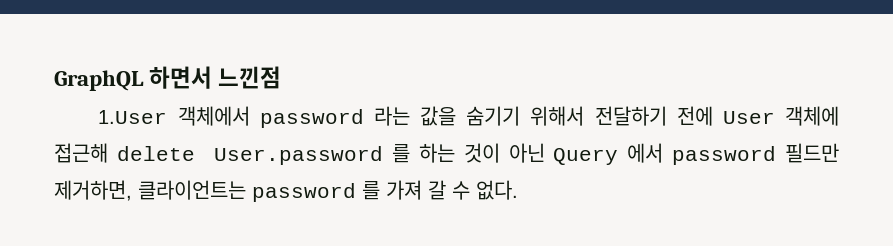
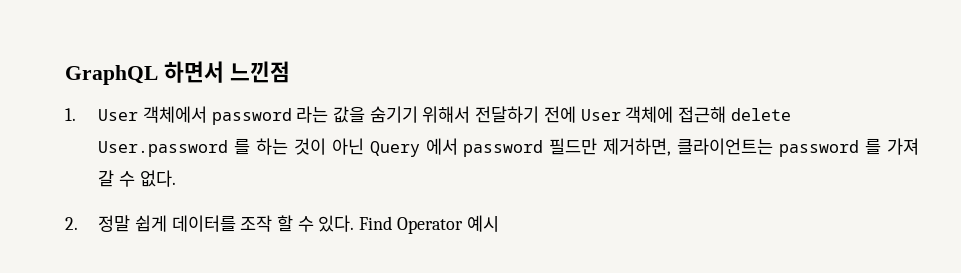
- 1.User 객체에서 password 라는 값을 숨기기 위해서 전달하기 전에 User 객체에 접근해 delete User.password 를 하는 것이 아닌 Query 에서 password 필드만 제거하면, 클라이언트는 password 를 가져 갈 수 없다.
+ 1. User 객체에서 password 라는 값을 숨기기 위해서 전달하기 전에 User 객체에 접근해 delete User.password 를 하는 것이 아닌 Query 에서 password 필드만 제거하면, 클라이언트는 password 를 가져 갈 수 없다.
+ 2. 정말 쉽게 데이터를 조작 할 수 있다. Find Operator 예시

